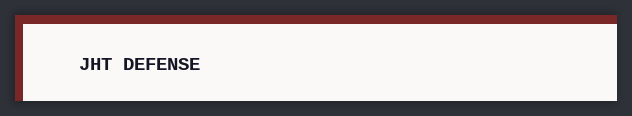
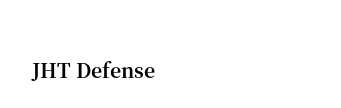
- JHT DEFENSE
+ JHT Defense

